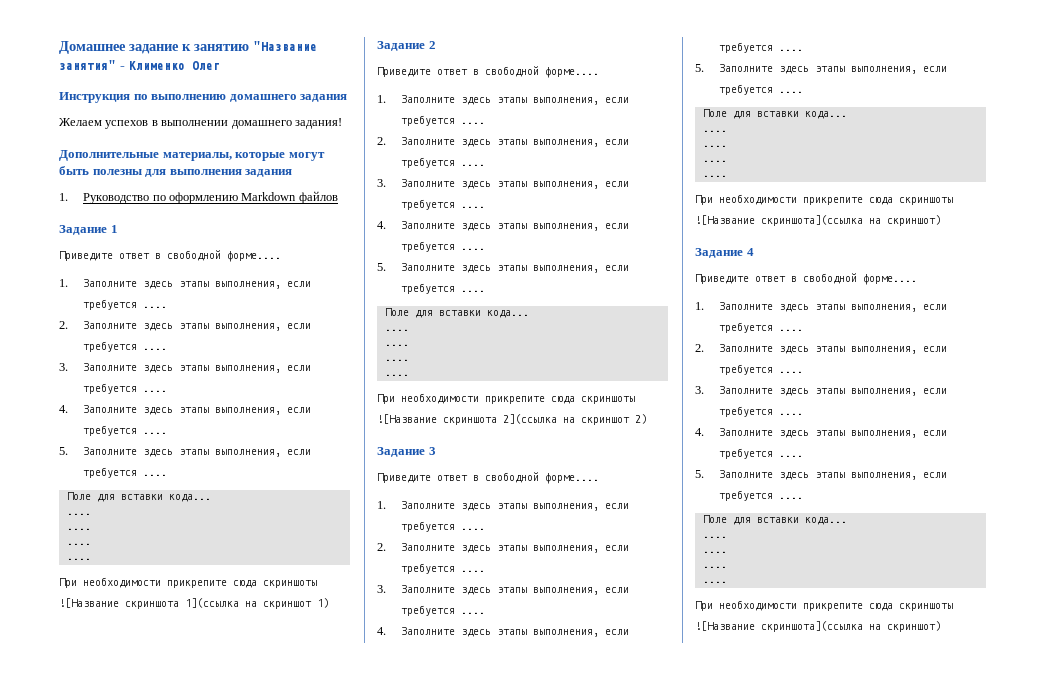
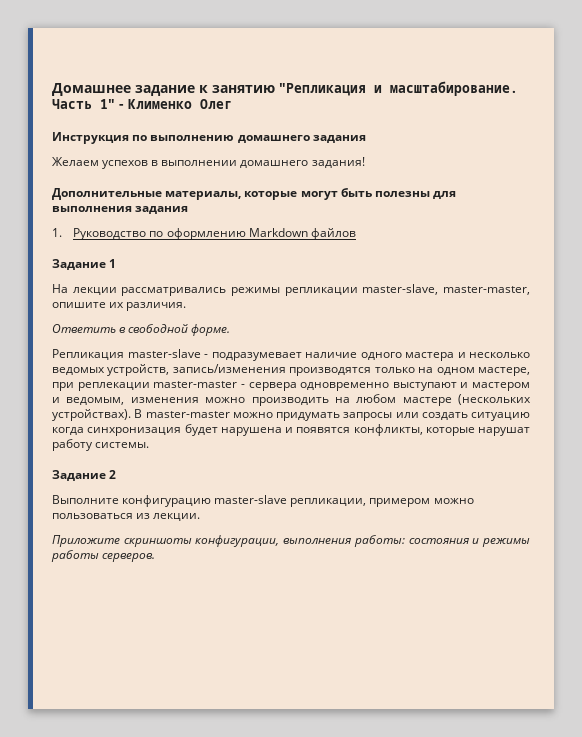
- Домашнее задание к занятию "Название занятия" - Клименко Олег
+ Домашнее задание к занятию "Репликация и масштабирование. Часть 1" - Клименко Олег
  Задание 1
- Приведите ответ в свободной форме....
- 1. Заполните здесь этапы выполнения, если требуется ....
- 2. Заполните здесь этапы выполнения, если требуется ....
- 3. Заполните здесь этапы выполнения, если требуется ....
- 4. Заполните здесь этапы выполнения, если требуется ....
- 5. Заполните здесь этапы выполнения, если требуется ....
- Поле для вставки кода...
- ....
- ....
- ....
- ....
- При необходимости прикрепитe сюда скриншоты ![Название скриншота 1](ссылка на скриншот 1)
+ На лекции рассматривались режимы репликации master-slave, master-master, опишите их различия.
+ Ответить в свободной форме.
+ Репликация master-slave - подразумевает наличие одного мастера и несколько ведомых устройств, запись/изменения производятся только на одном мастере, при реплекации master-master - сервера одновременно выступают и мастером и ведомым, изменения можно производить на любом мастере (нескольких устройствах). В master-master можно придумать запросы или создать ситуацию когда синхронизация будет нарушена и появятся конфликты, которые нарушат работу системы.
  Задание 2
- Приведите ответ в свободной форме....
- 1. Заполните здесь этапы выполнения, если требуется ....
- 2. Заполните здесь этапы выполнения, если требуется ....
- 3. Заполните здесь этапы выполнения, если требуется ....
- 4. Заполните здесь этапы выполнения, если требуется ....
- 5. Заполните здесь этапы выполнения, если требуется ....
- Поле для вставки кода...
- ....
- ....
- ....
- ....
- При необходимости прикрепитe сюда скриншоты ![Название скриншота 2](ссылка на скриншот 2)
- Задание 3
- Приведите ответ в свободной форме....
- 1. Заполните здесь этапы выполнения, если требуется ....
- 2. Заполните здесь этапы выполнения, если требуется ....
- 3. Заполните здесь этапы выполнения, если требуется ....
- 4. Заполните здесь этапы выполнения, если требуется ....
- 5. Заполните здесь этапы выполнения, если требуется ....
- Поле для вставки кода...
- ....
- ....
- ....
- ....
- При необходимости прикрепитe сюда скриншоты ![Название скриншота](ссылка на скриншот)
- Задание 4
- Приведите ответ в свободной форме....
- 1. Заполните здесь этапы выполнения, если требуется ....
- 2. Заполните здесь этапы выполнения, если требуется ....
- 3. Заполните здесь этапы выполнения, если требуется ....
- 4. Заполните здесь этапы выполнения, если требуется ....
- 5. Заполните здесь этапы выполнения, если требуется ....
- Поле для вставки кода...
- ....
- ....
- ....
- ....
- При необходимости прикрепитe сюда скриншоты ![Название скриншота](ссылка на скриншот)
+ Выполните конфигурацию master-slave репликации, примером можно пользоваться из лекции.
+ Приложите скриншоты конфигурации, выполнения работы: состояния и режимы работы серверов.

